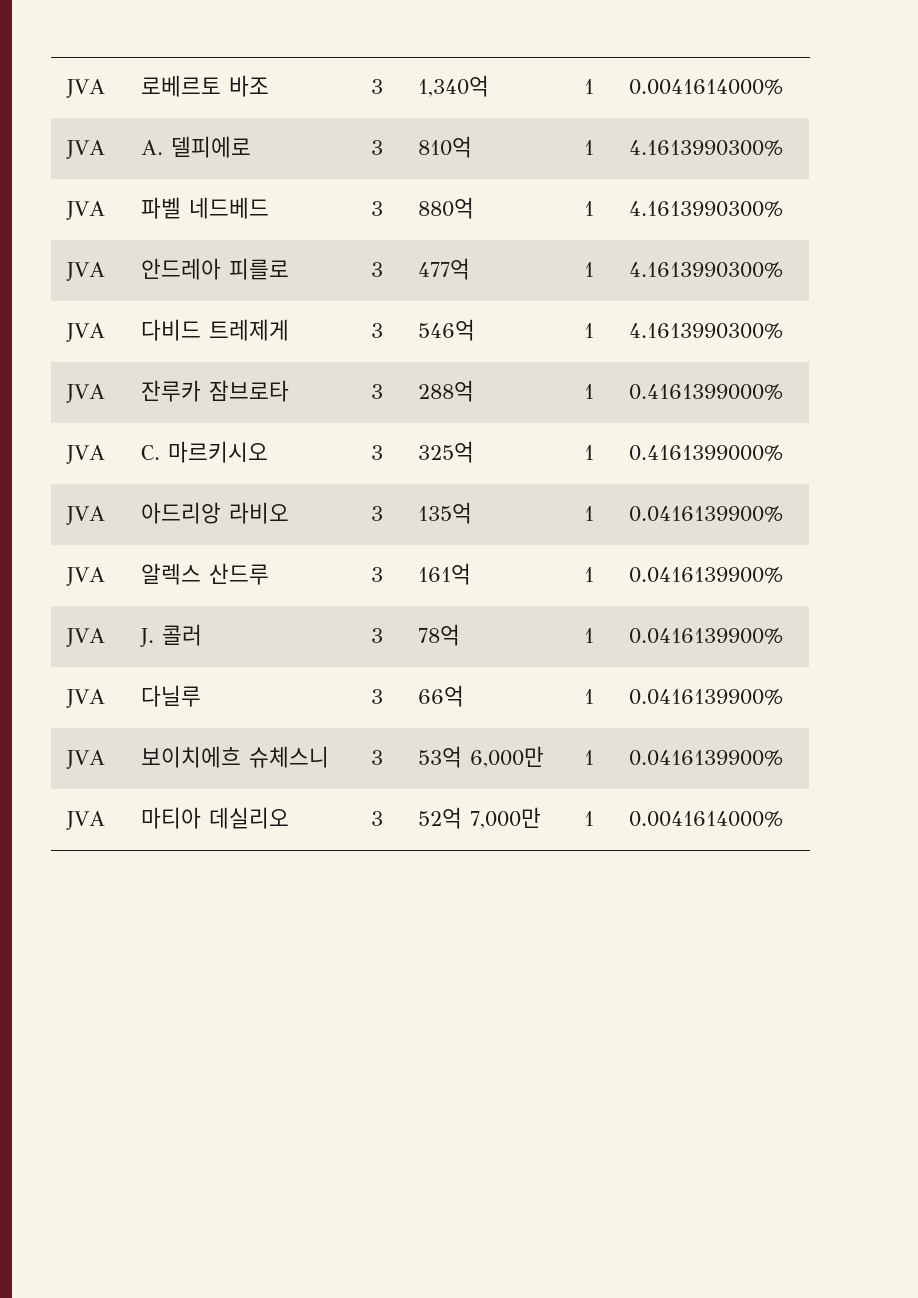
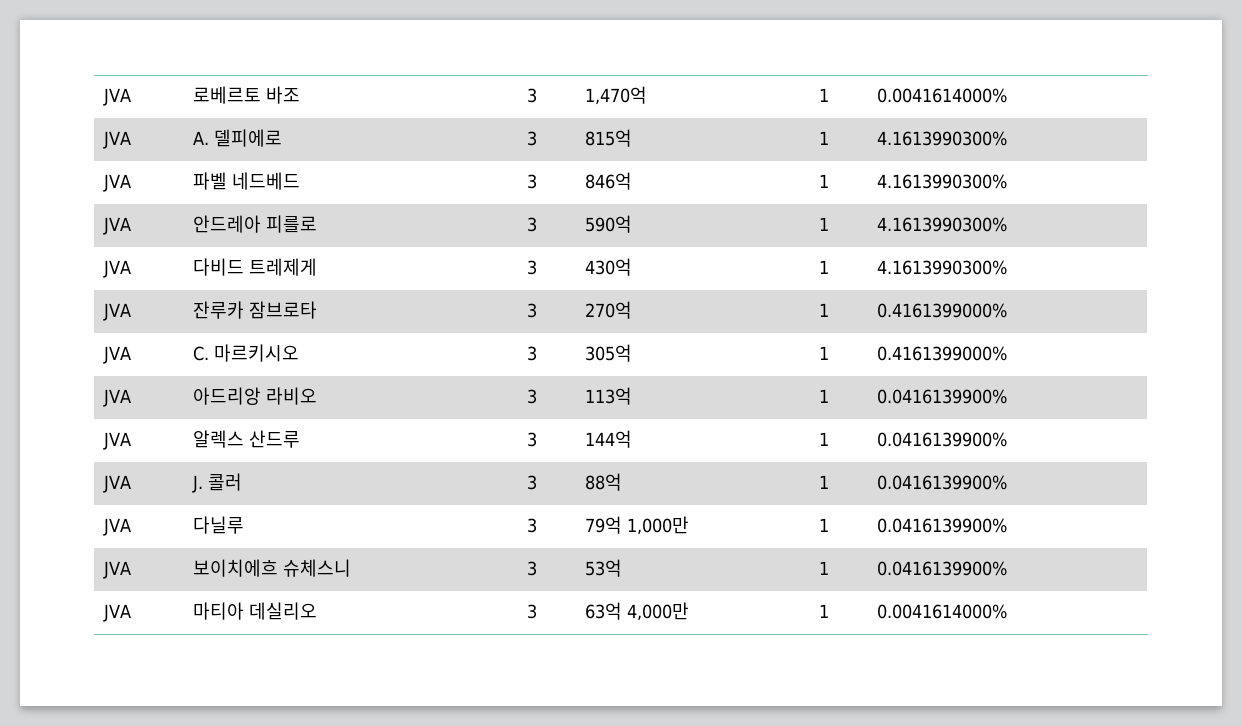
- JVA | 로베르토 바조 | 3 | 1,340억 | 1 | 0.0041614000%
+ JVA | 로베르토 바조 | 3 | 1,470억 | 1 | 0.0041614000%
- JVA | A. 델피에로 | 3 | 810억 | 1 | 4.1613990300%
+ JVA | A. 델피에로 | 3 | 815억 | 1 | 4.1613990300%
- JVA | 파벨 네드베드 | 3 | 880억 | 1 | 4.1613990300%
+ JVA | 파벨 네드베드 | 3 | 846억 | 1 | 4.1613990300%
- JVA | 안드레아 피를로 | 3 | 477억 | 1 | 4.1613990300%
+ JVA | 안드레아 피를로 | 3 | 590억 | 1 | 4.1613990300%
- JVA | 다비드 트레제게 | 3 | 546억 | 1 | 4.1613990300%
+ JVA | 다비드 트레제게 | 3 | 430억 | 1 | 4.1613990300%
- JVA | 잔루카 잠브로타 | 3 | 288억 | 1 | 0.4161399000%
+ JVA | 잔루카 잠브로타 | 3 | 270억 | 1 | 0.4161399000%
- JVA | C. 마르키시오 | 3 | 325억 | 1 | 0.4161399000%
+ JVA | C. 마르키시오 | 3 | 305억 | 1 | 0.4161399000%
- JVA | 아드리앙 라비오 | 3 | 135억 | 1 | 0.0416139900%
+ JVA | 아드리앙 라비오 | 3 | 113억 | 1 | 0.0416139900%
- JVA | 알렉스 산드루 | 3 | 161억 | 1 | 0.0416139900%
+ JVA | 알렉스 산드루 | 3 | 144억 | 1 | 0.0416139900%
- JVA | J. 콜러 | 3 | 78억 | 1 | 0.0416139900%
+ JVA | J. 콜러 | 3 | 88억 | 1 | 0.0416139900%
- JVA | 다닐루 | 3 | 66억 | 1 | 0.0416139900%
+ JVA | 다닐루 | 3 | 79억 1,000만 | 1 | 0.0416139900%
- JVA | 보이치에흐 슈체스니 | 3 | 53억 6,000만 | 1 | 0.0416139900%
+ JVA | 보이치에흐 슈체스니 | 3 | 53억 | 1 | 0.0416139900%
- JVA | 마티아 데실리오 | 3 | 52억 7,000만 | 1 | 0.0041614000%
+ JVA | 마티아 데실리오 | 3 | 63억 4,000만 | 1 | 0.0041614000%

